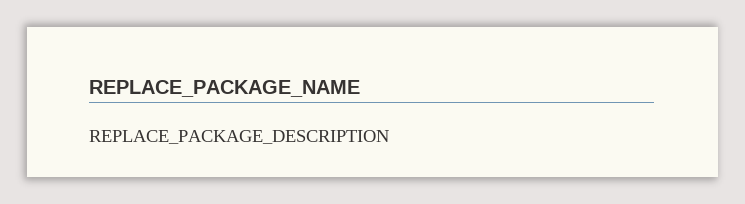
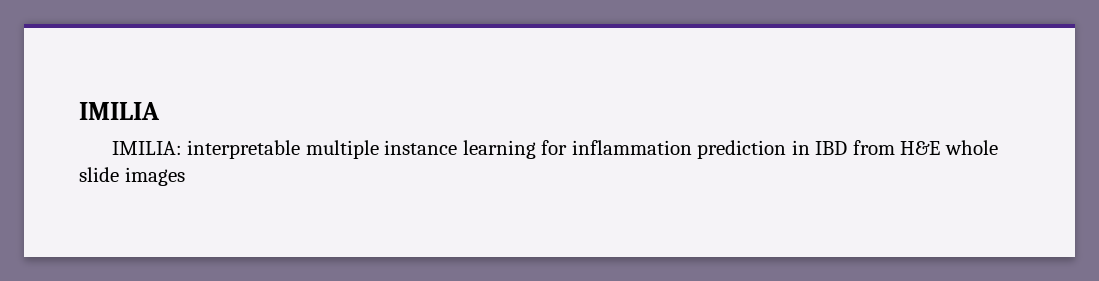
- REPLACE_PACKAGE_NAME
- REPLACE_PACKAGE_DESCRIPTION
+ IMILIA
+ IMILIA: interpretable multiple instance learning for inflammation prediction in IBD from H&E whole slide images

